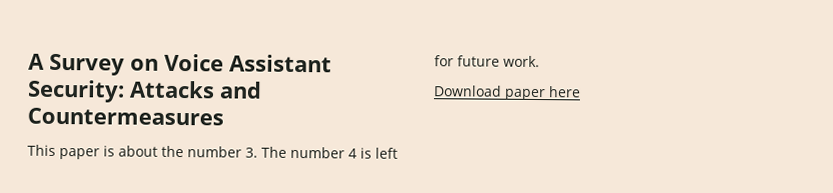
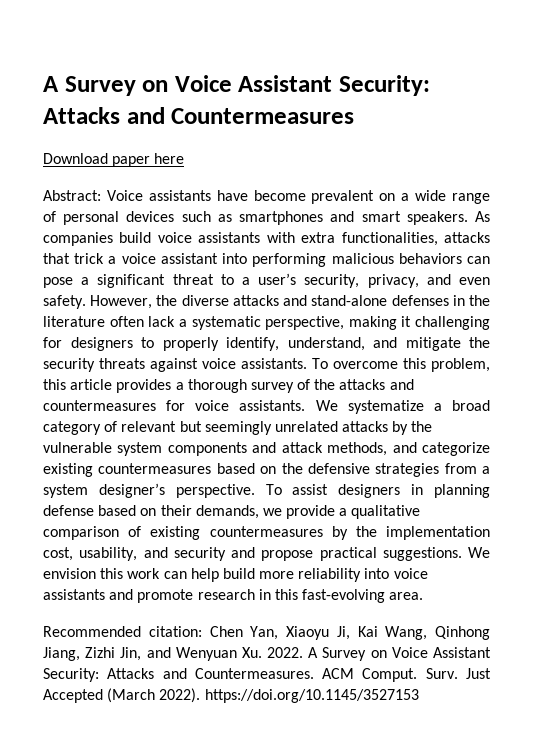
- This paper is about the number 3. The number 4 is left for future work.
  Download paper here
+ Abstract: Voice assistants have become prevalent on a wide range of personal devices such as smartphones and smart speakers. As companies build voice assistants with extra functionalities, attacks that trick a voice assistant into performing malicious behaviors can pose a significant threat to a user’s security, privacy, and even safety. However, the diverse attacks and stand-alone defenses in the literature often lack a systematic perspective, making it challenging for designers to properly identify, understand, and mitigate the security threats against voice assistants. To overcome this problem, this article provides a thorough survey of the attacks and countermeasures for voice assistants. We systematize a broad category of relevant but seemingly unrelated attacks by the vulnerable system components and attack methods, and categorize existing countermeasures based on the defensive strategies from a system designer’s perspective. To assist designers in planning defense based on their demands, we provide a qualitative comparison of existing countermeasures by the implementation cost, usability, and security and propose practical suggestions. We envision this work can help build more reliability into voice assistants and promote research in this fast-evolving area.
+ Recommended citation: Chen Yan, Xiaoyu Ji, Kai Wang, Qinhong Jiang, Zizhi Jin, and Wenyuan Xu. 2022. A Survey on Voice Assistant Security: Attacks and Countermeasures. ACM Comput. Surv. Just Accepted (March 2022). https://doi.org/10.1145/3527153

